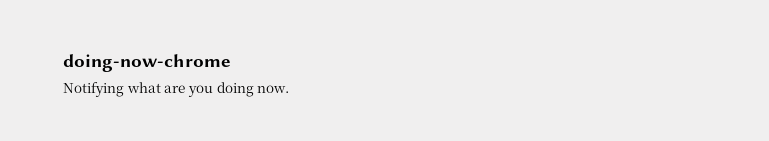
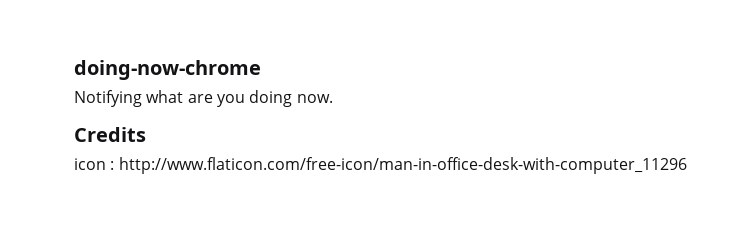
+ Credits
+ icon : http://www.flaticon.com/free-icon/man-in-office-desk-with-computer_11296

